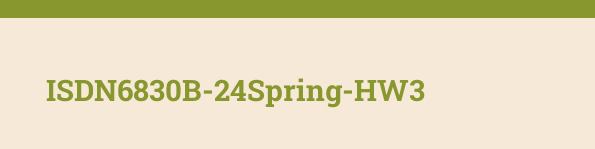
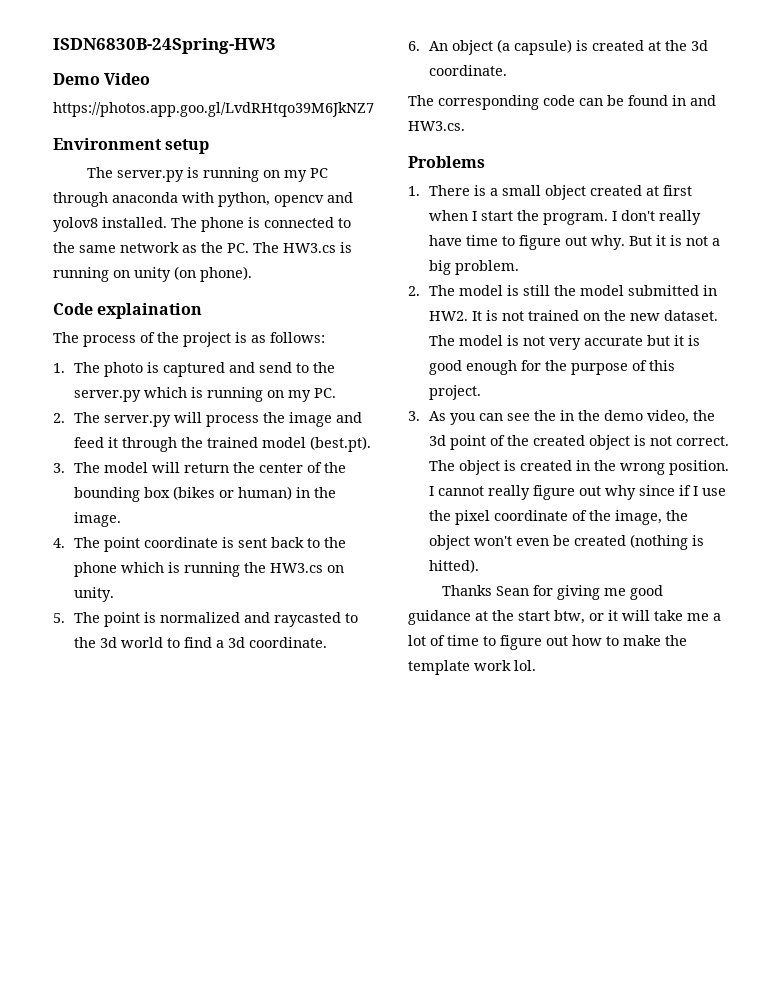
+ Demo Video
+ https://photos.app.goo.gl/LvdRHtqo39M6JkNZ7
+ Environment setup
+ The server.py is running on my PC through anaconda with python, opencv and yolov8 installed. The phone is connected to the same network as the PC. The HW3.cs is running on unity (on phone).
+ Code explaination
+ The process of the project is as follows:
+ 1. The photo is captured and send to the server.py which is running on my PC.
+ 2. The server.py will process the image and feed it through the trained model (best.pt).
+ 3. The model will return the center of the bounding box (bikes or human) in the image.
+ 4. The point coordinate is sent back to the phone which is running the HW3.cs on unity.
+ 5. The point is normalized and raycasted to the 3d world to find a 3d coordinate.
+ 6. An object (a capsule) is created at the 3d coordinate.
+ The corresponding code can be found in and HW3.cs.
+ Problems
+ 1. There is a small object created at first when I start the program. I don't really have time to figure out why. But it is not a big problem.
+ 2. The model is still the model submitted in HW2. It is not trained on the new dataset. The model is not very accurate but it is good enough for the purpose of this project.
+ 3. As you can see the in the demo video, the 3d point of the created object is not correct. The object is created in the wrong position. I cannot really figure out why since if I use the pixel coordinate of the image, the object won't even be created (nothing is hitted).
+ Thanks Sean for giving me good guidance at the start btw, or it will take me a lot of time to figure out how to make the template work lol.

